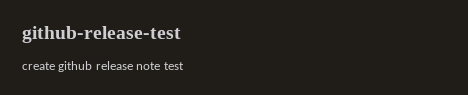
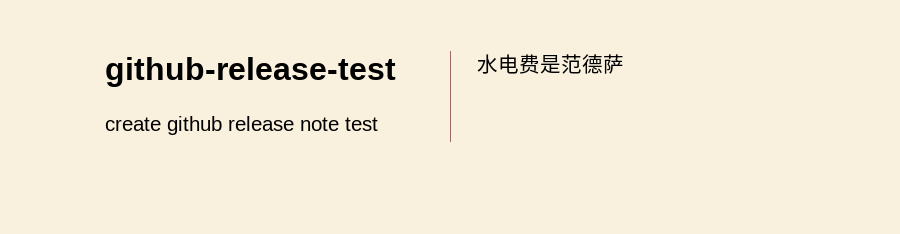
+ 水电费是范德萨

